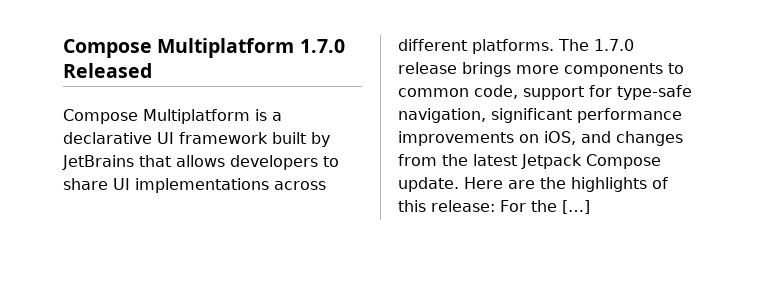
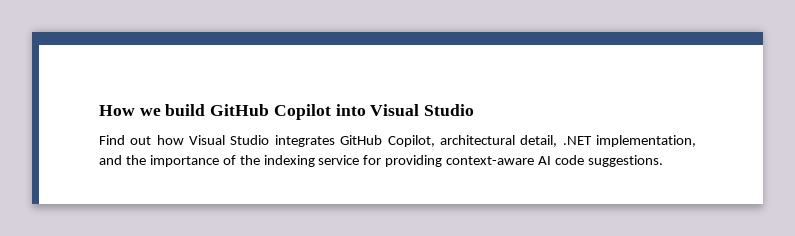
- Compose Multiplatform 1.7.0 Released
- Compose Multiplatform is a declarative UI framework built by JetBrains that allows developers to share UI implementations across different platforms. The 1.7.0 release brings more components to common code, support for type-safe navigation, significant performance improvements on iOS, and changes from the latest Jetpack Compose update. Here are the highlights of this release: For the […]
+ How we build GitHub Copilot into Visual Studio
+ Find out how Visual Studio integrates GitHub Copilot, architectural detail, .NET implementation, and the importance of the indexing service for providing context-aware AI code suggestions.

